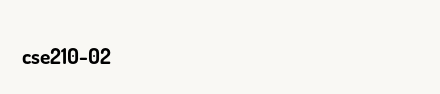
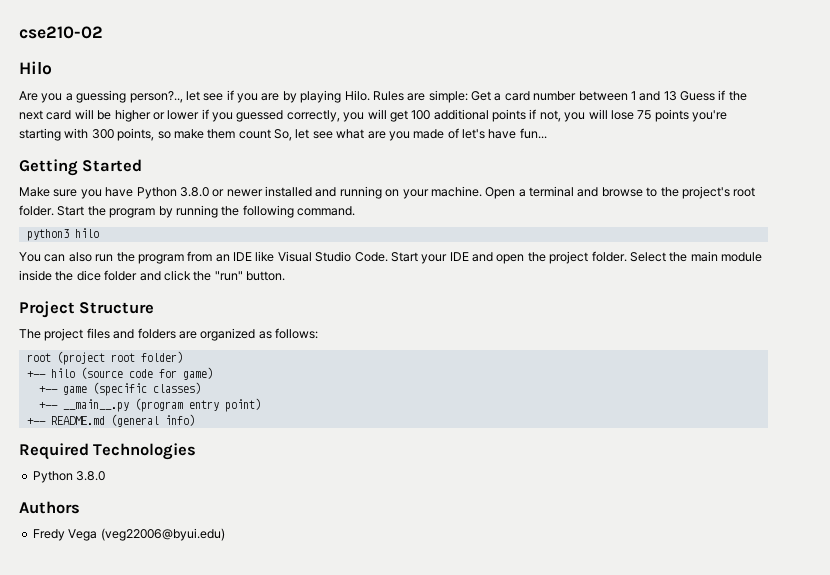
+ Hilo
+ Are you a guessing person?.., let see if you are by playing Hilo. Rules are simple: Get a card number between 1 and 13 Guess if the next card will be higher or lower if you guessed correctly, you will get 100 additional points if not, you will lose 75 points you're starting with 300 points, so make them count So, let see what are you made of let's have fun...
+ Getting Started
+ Make sure you have Python 3.8.0 or newer installed and running on your machine. Open a terminal and browse to the project's root folder. Start the program by running the following command.
+ python3 hilo
+ You can also run the program from an IDE like Visual Studio Code. Start your IDE and open the project folder. Select the main module inside the dice folder and click the "run" button.
+ Project Structure
+ The project files and folders are organized as follows:
+ root (project root folder)
+ +-- hilo (source code for game)
+ +-- game (specific classes)
+ +-- __main__.py (program entry point)
+ +-- README.md (general info)
+ Required Technologies
+ Python 3.8.0
+ Authors
+ Fredy Vega (veg22006@byui.edu)

